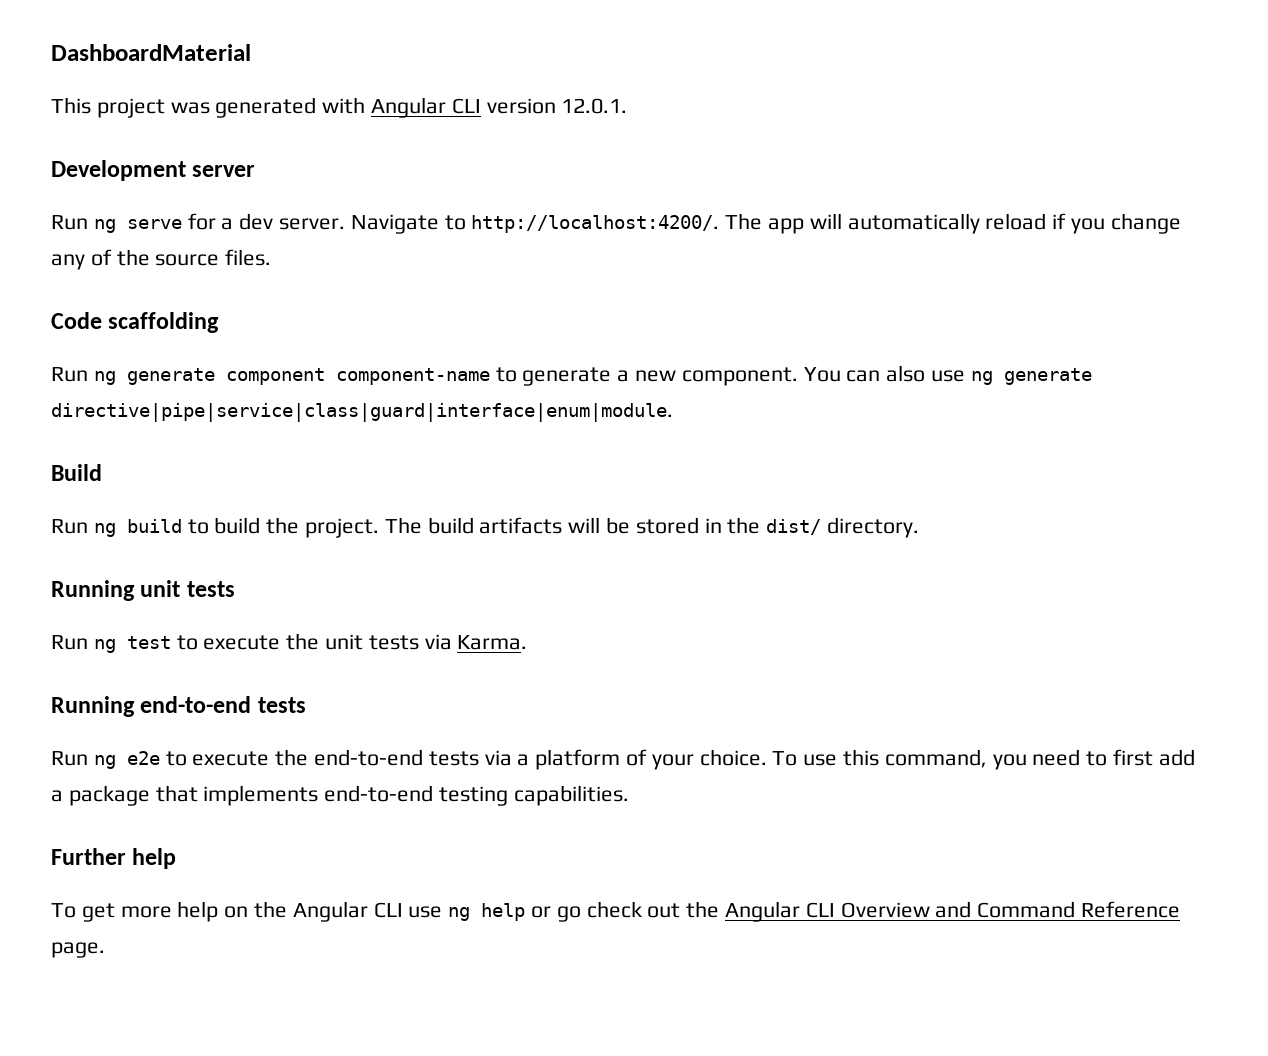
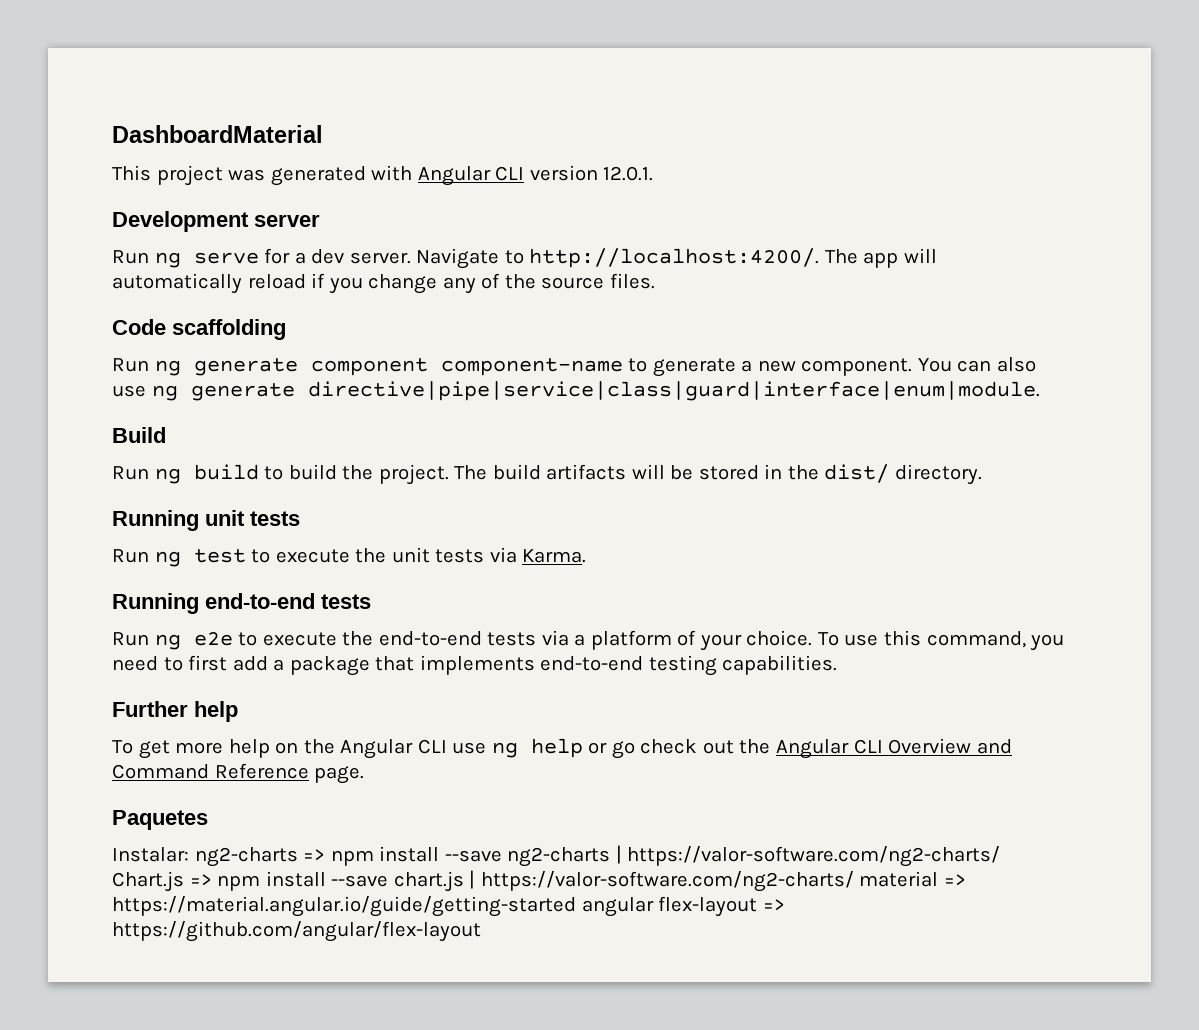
+ Paquetes
+ Instalar: ng2-charts => npm install --save ng2-charts | https://valor-software.com/ng2-charts/ Chart.js => npm install --save chart.js | https://valor-software.com/ng2-charts/ material => https://material.angular.io/guide/getting-started angular flex-layout => https://github.com/angular/flex-layout

